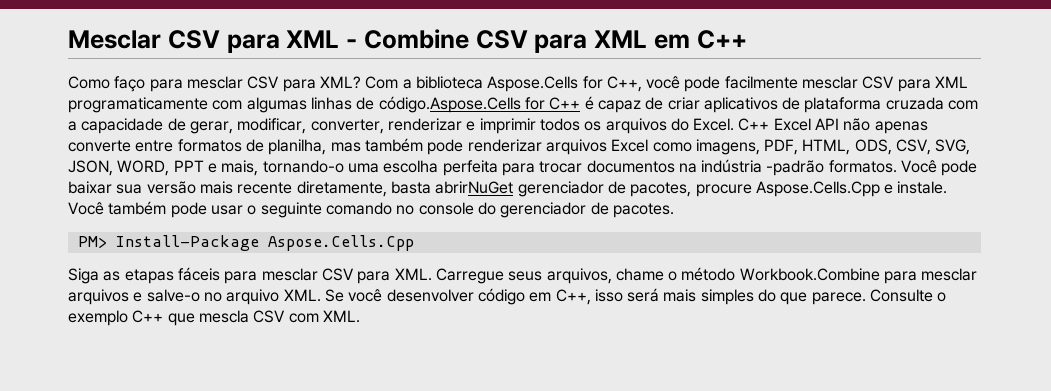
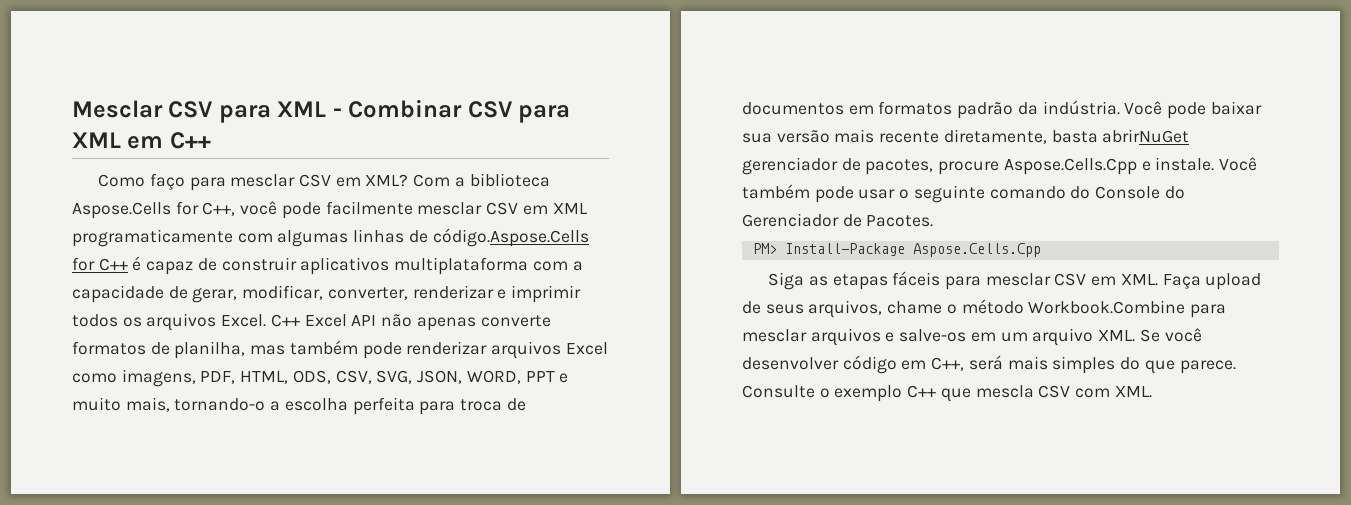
- Mesclar CSV para XML - Combine CSV para XML em C++
+ Mesclar CSV para XML - Combinar CSV para XML em C++
- Como faço para mesclar CSV para XML?
+ Como faço para mesclar CSV em XML?
- Com a biblioteca Aspose.Cells for C++, você pode facilmente mesclar CSV para XML programaticamente com algumas linhas de código.Aspose.Cells for C++ é capaz de criar aplicativos de plataforma cruzada com a capacidade de gerar, modificar, converter, renderizar e imprimir todos os arquivos do Excel.
+ Com a biblioteca Aspose.Cells for C++, você pode facilmente mesclar CSV em XML programaticamente com algumas linhas de código.Aspose.Cells for C++ é capaz de construir aplicativos multiplataforma com a capacidade de gerar, modificar, converter, renderizar e imprimir todos os arquivos Excel.
- C++ Excel API não apenas converte entre formatos de planilha, mas também pode renderizar arquivos Excel como imagens, PDF, HTML, ODS, CSV, SVG, JSON, WORD, PPT e mais, tornando-o uma escolha perfeita para trocar documentos na indústria -padrão formatos.
+ C++ Excel API não apenas converte formatos de planilha, mas também pode renderizar arquivos Excel como imagens, PDF, HTML, ODS, CSV, SVG, JSON, WORD, PPT e muito mais, tornando-o a escolha perfeita para troca de documentos em formatos padrão da indústria.
- Você também pode usar o seguinte comando no console do gerenciador de pacotes.
+ Você também pode usar o seguinte comando do Console do Gerenciador de Pacotes.
- Siga as etapas fáceis para mesclar CSV para XML. Carregue seus arquivos, chame o método Workbook.Combine para mesclar arquivos e salve-o no arquivo XML. Se você desenvolver código em C++, isso será mais simples do que parece.
+ Siga as etapas fáceis para mesclar CSV em XML. Faça upload de seus arquivos, chame o método Workbook.Combine para mesclar arquivos e salve-os em um arquivo XML. Se você desenvolver código em C++, será mais simples do que parece.

